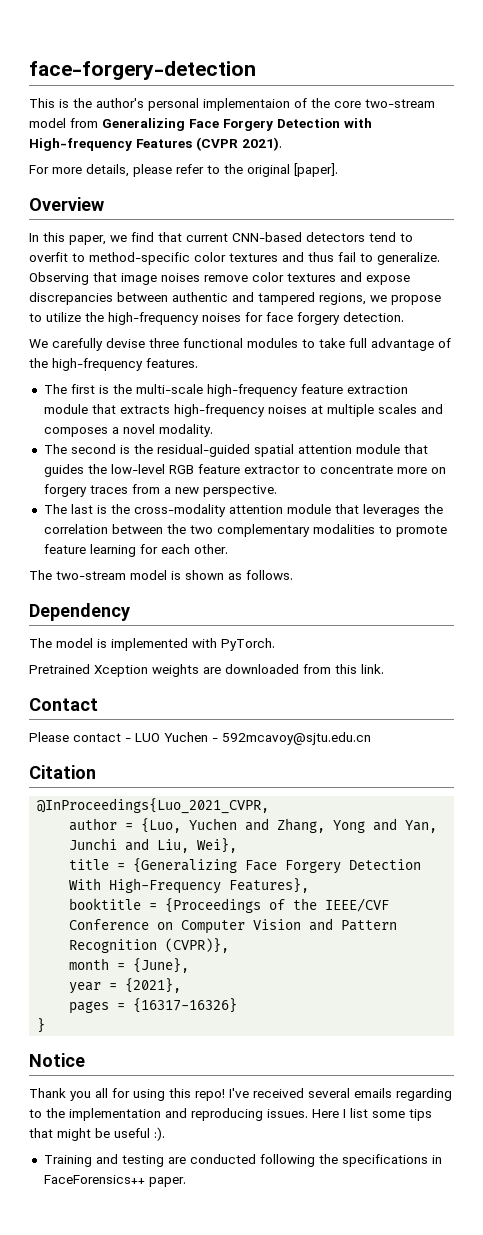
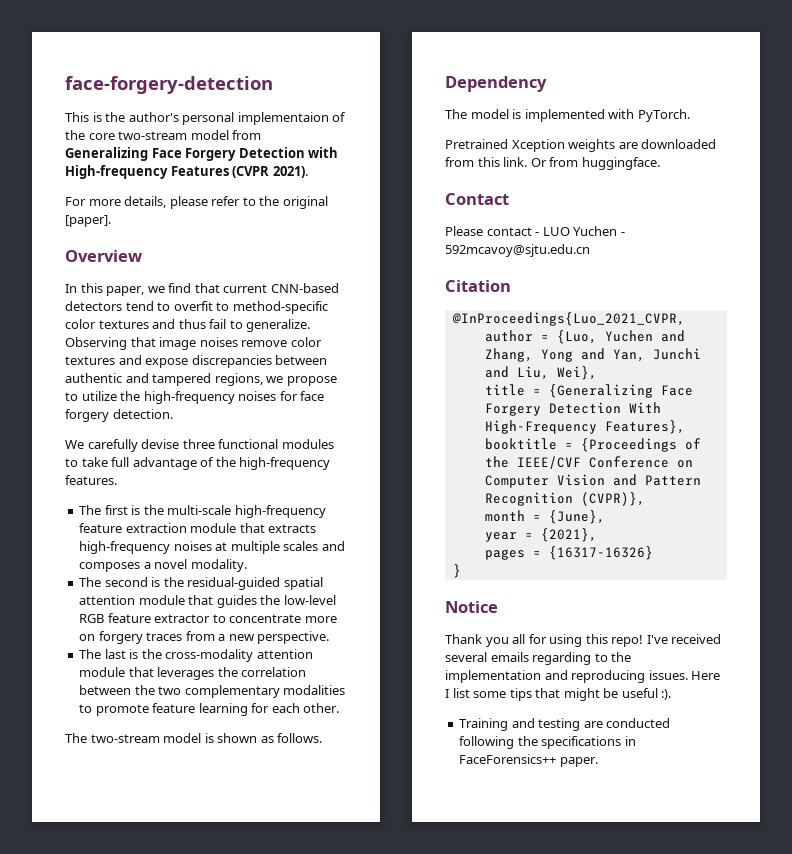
+ Or from huggingface.

